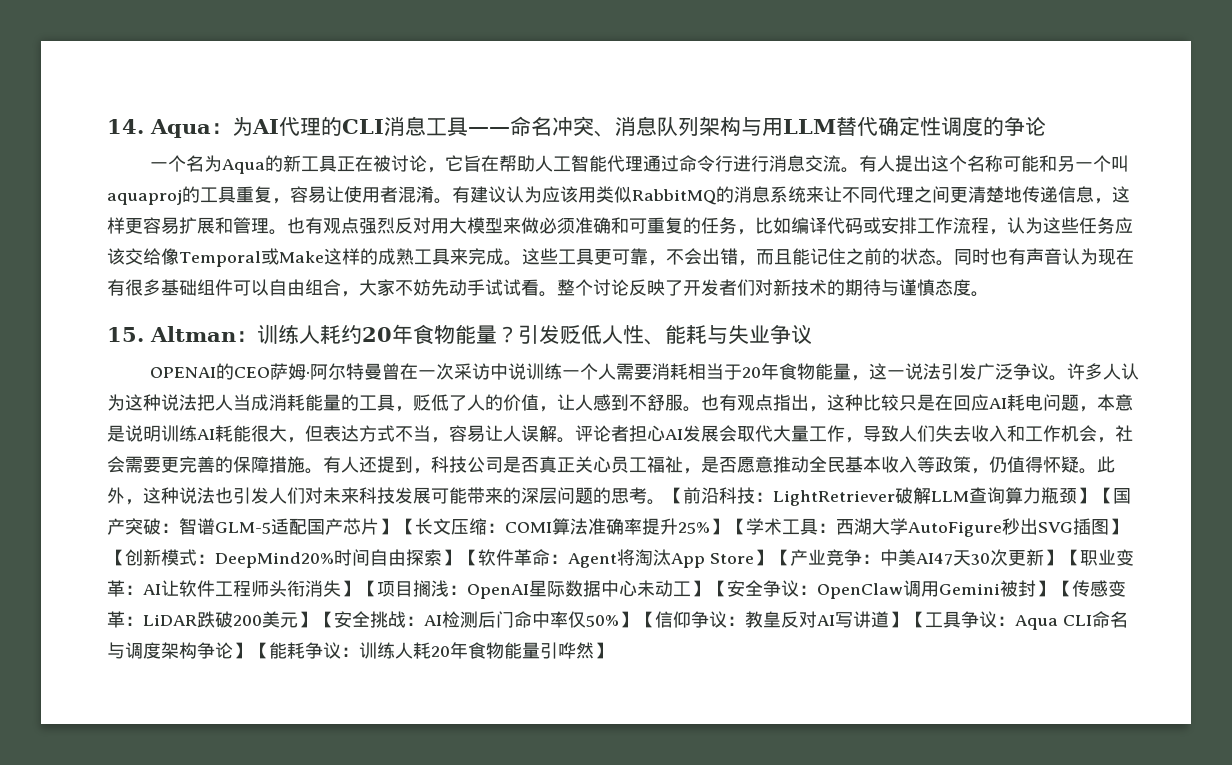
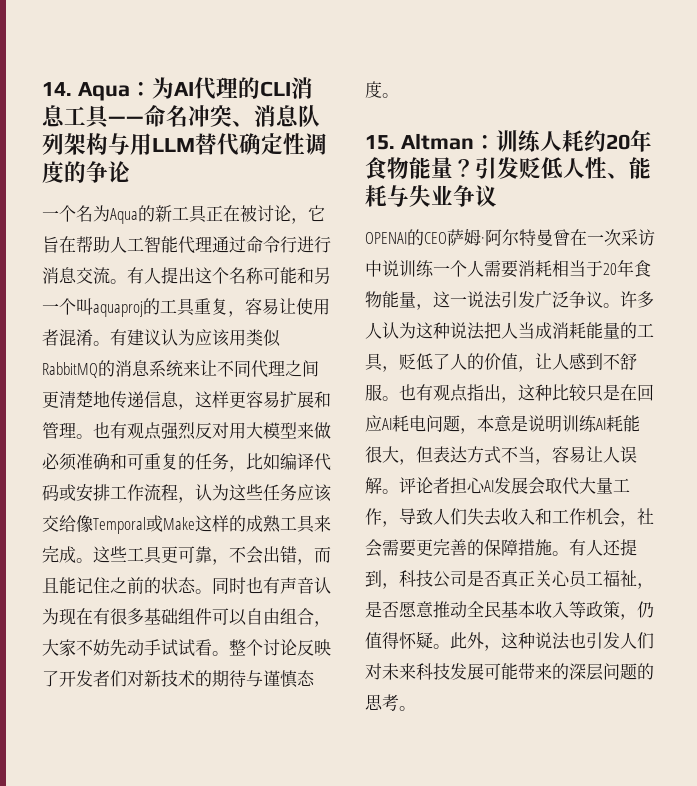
- 【前沿科技：LightRetriever破解LLM查询算力瓶颈】【国产突破：智谱GLM-5适配国产芯片】【长文压缩：COMI算法准确率提升25%】【学术工具：西湖大学AutoFigure秒出SVG插图】【创新模式：DeepMind20%时间自由探索】【软件革命：Agent将淘汰App Store】【产业竞争：中美AI47天30次更新】【职业变革：AI让软件工程师头衔消失】【项目搁浅：OpenAI星际数据中心未动工】【安全争议：OpenClaw调用Gemini被封】【传感变革：LiDAR跌破200美元】【安全挑战：AI检测后门命中率仅50%】【信仰争议：教皇反对AI写讲道】【工具争议：Aqua CLI命名与调度架构争论】【能耗争议：训练人耗20年食物能量引哗然】

